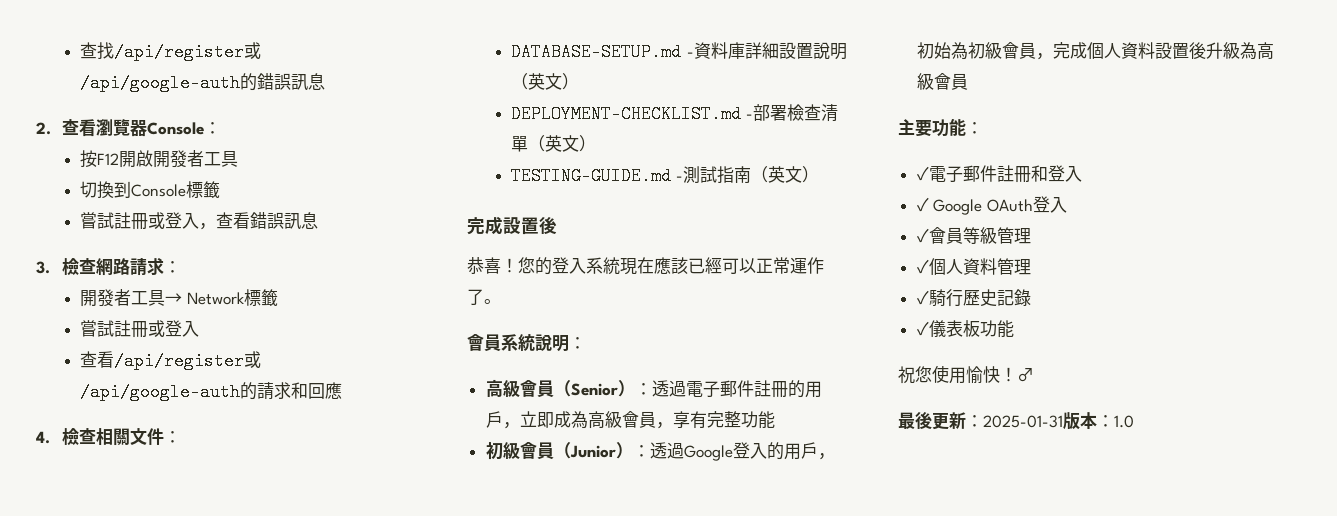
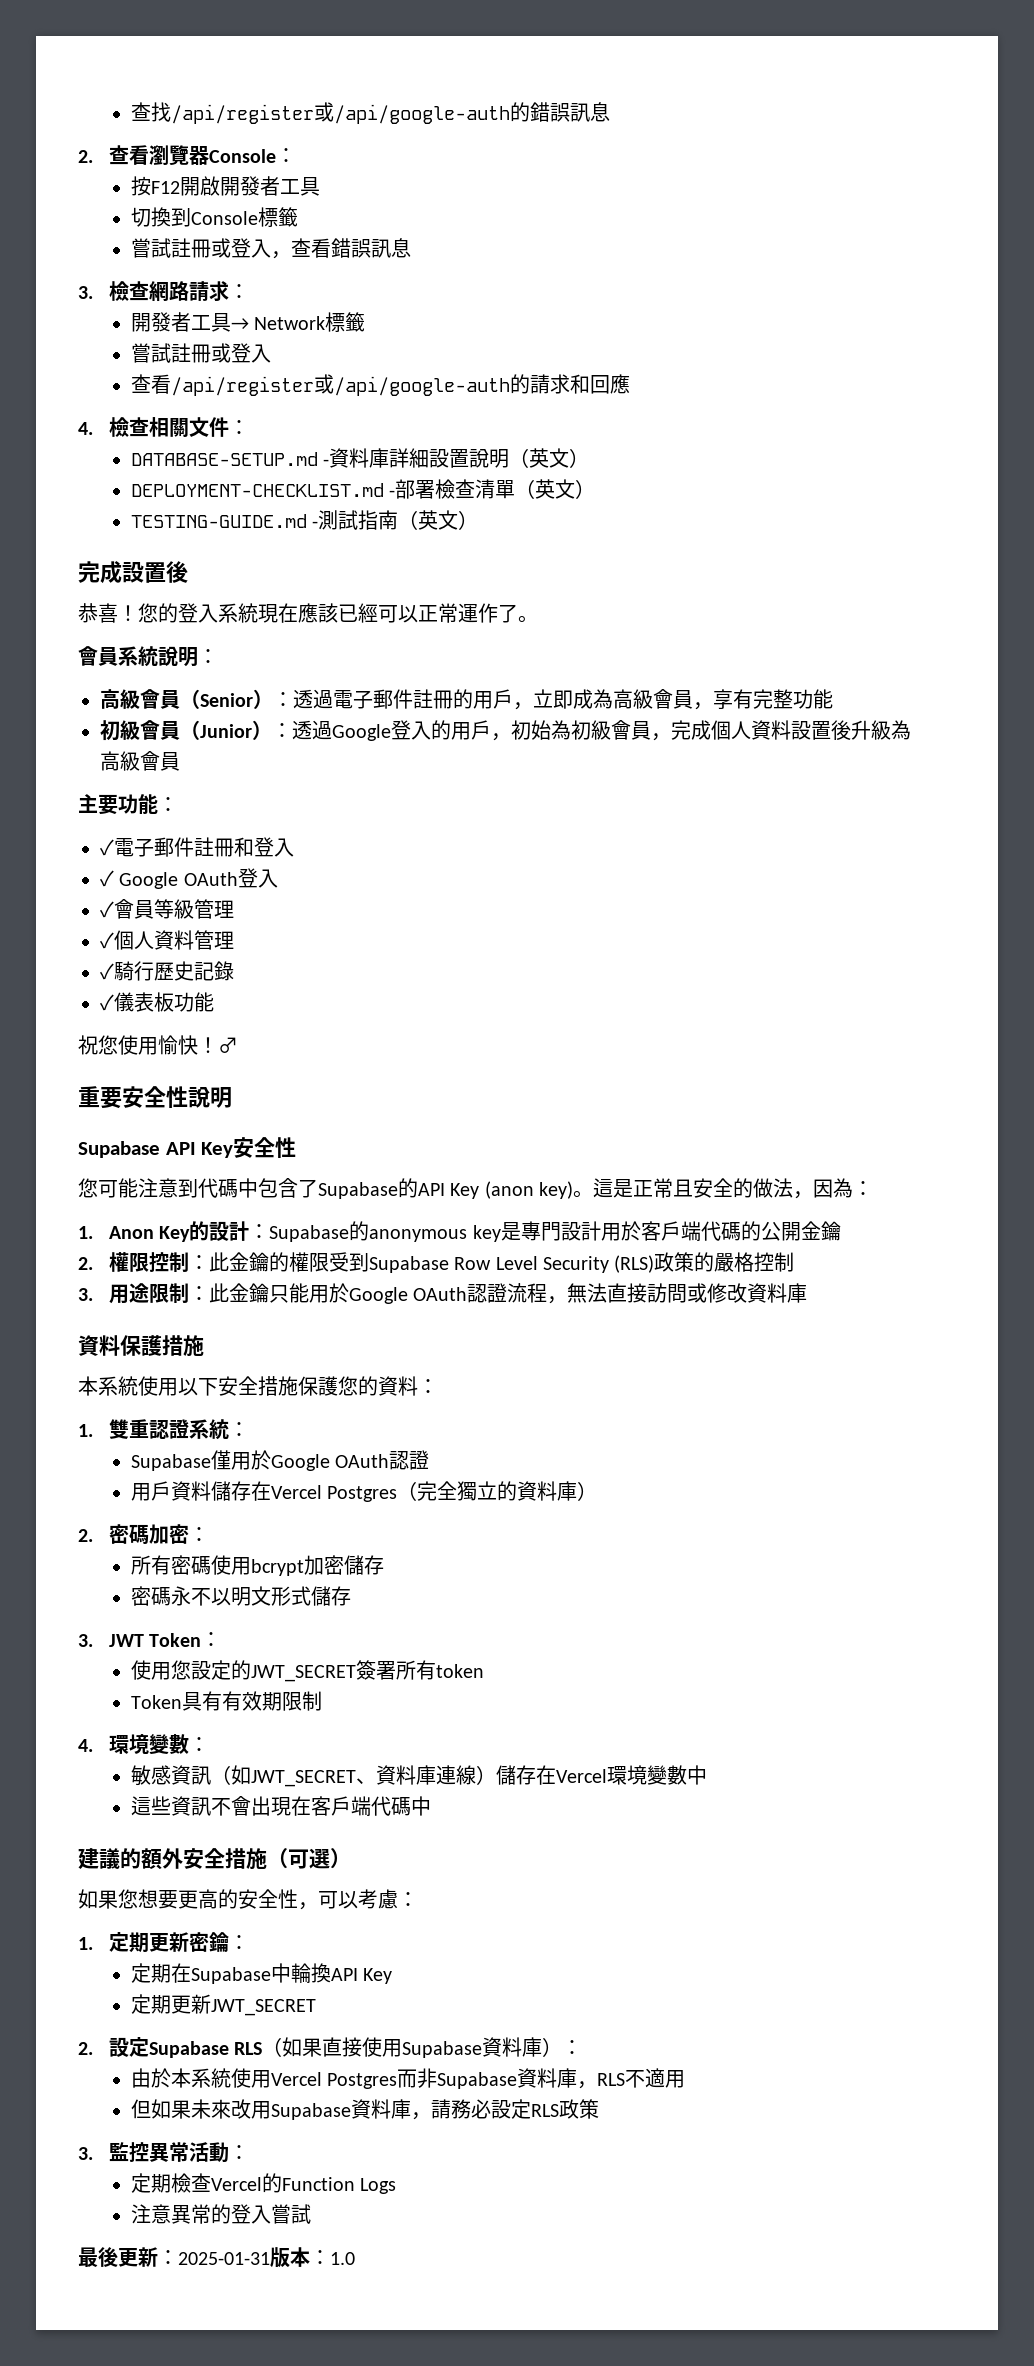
+ 重要安全性說明
+ Supabase API Key安全性
+ 您可能注意到代碼中包含了Supabase的API Key (anon key)。這是正常且安全的做法，因為：
+ 1. Anon Key的設計：Supabase的anonymous key是專門設計用於客戶端代碼的公開金鑰
+ 2.權限控制：此金鑰的權限受到Supabase Row Level Security (RLS)政策的嚴格控制
+ 3.用途限制：此金鑰只能用於Google OAuth認證流程，無法直接訪問或修改資料庫
+ 資料保護措施
+ 本系統使用以下安全措施保護您的資料：
+ 1.雙重認證系統：
+ Supabase僅用於Google OAuth認證
+ 用戶資料儲存在Vercel Postgres（完全獨立的資料庫）
+ 2.密碼加密：
+ 所有密碼使用bcrypt加密儲存
+ 密碼永不以明文形式儲存
+ 3. JWT Token：
+ 使用您設定的JWT_SECRET簽署所有token
+ Token具有有效期限制
+ 4.環境變數：
+ 敏感資訊（如JWT_SECRET、資料庫連線）儲存在Vercel環境變數中
+ 這些資訊不會出現在客戶端代碼中
+ 建議的額外安全措施（可選）
+ 如果您想要更高的安全性，可以考慮：
+ 1.定期更新密鑰：
+ 定期在Supabase中輪換API Key
+ 定期更新JWT_SECRET
+ 2.設定Supabase RLS（如果直接使用Supabase資料庫）：
+ 由於本系統使用Vercel Postgres而非Supabase資料庫，RLS不適用
+ 但如果未來改用Supabase資料庫，請務必設定RLS政策
+ 3.監控異常活動：
+ 定期檢查Vercel的Function Logs
+ 注意異常的登入嘗試

